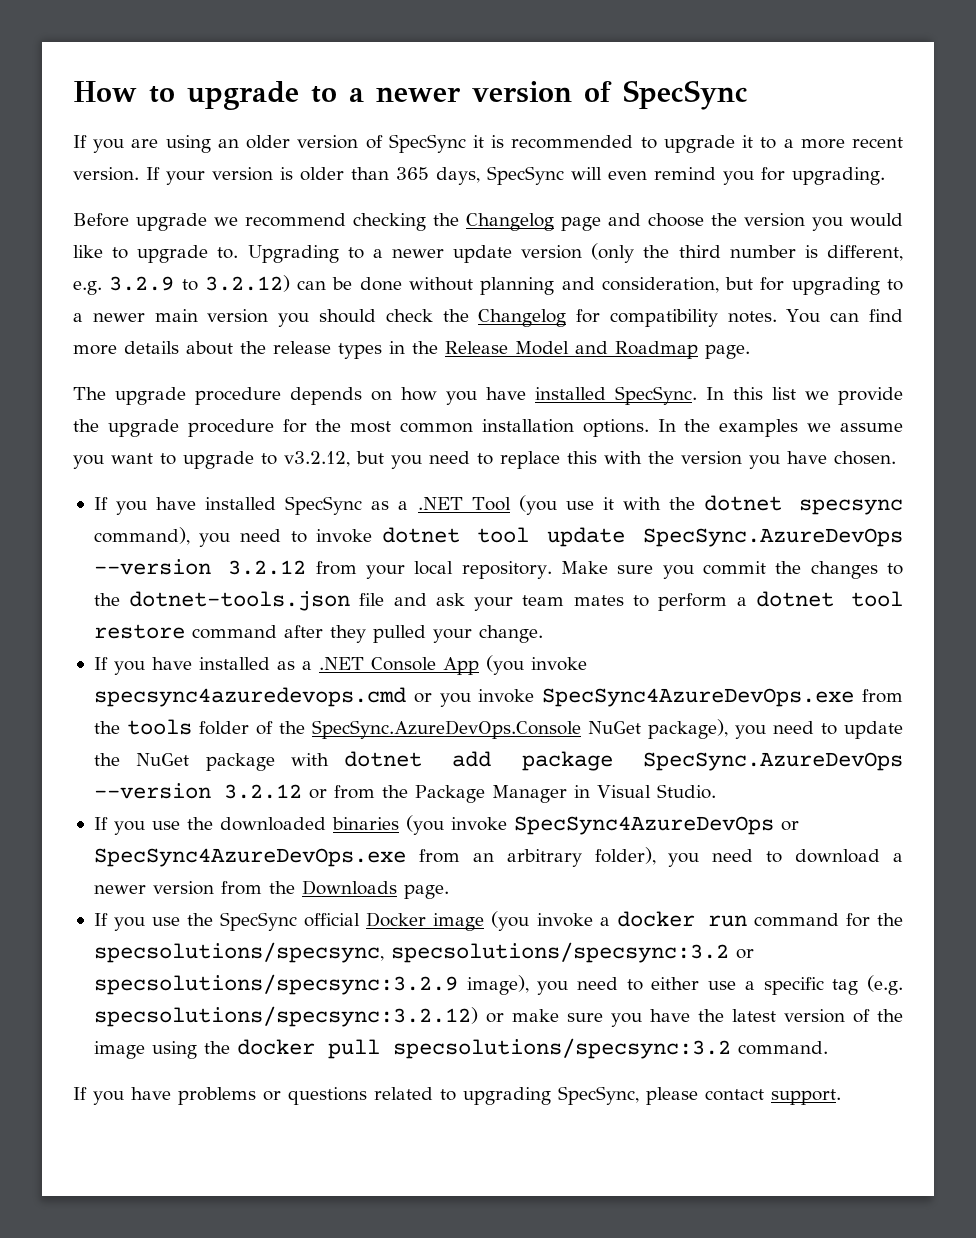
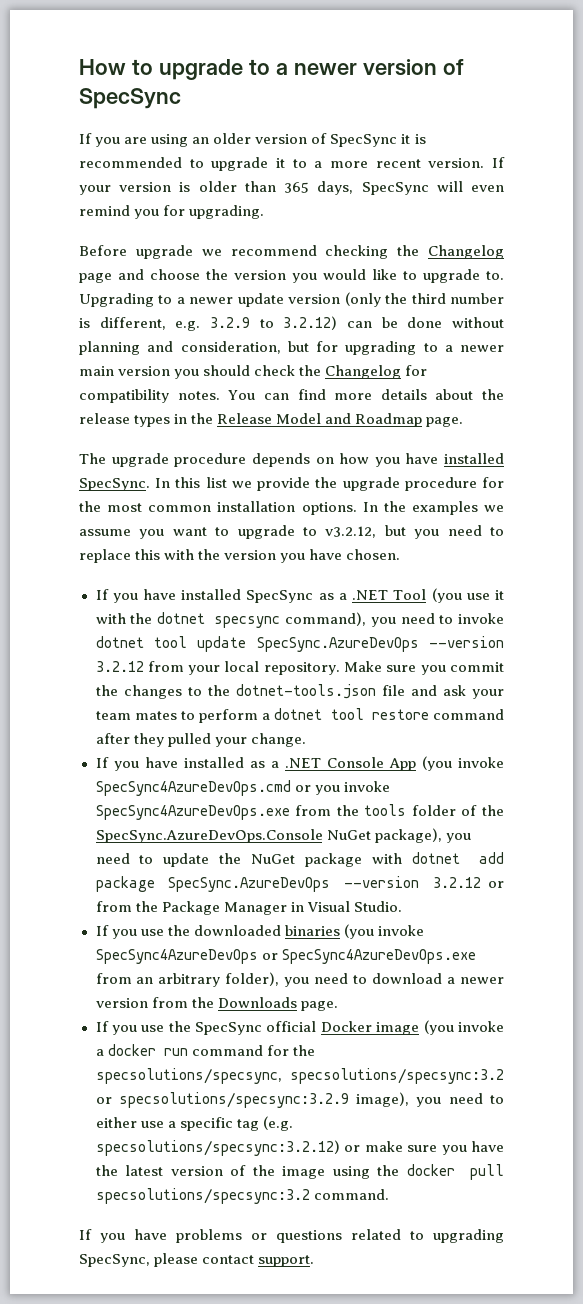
- If you have installed as a .NET Console App (you invoke specsync4azuredevops.cmd or you invoke SpecSync4AzureDevOps.exe from the tools folder of the SpecSync.AzureDevOps.Console NuGet package), you need to update the NuGet package with dotnet add package SpecSync.AzureDevOps --version 3.2.12 or from the Package Manager in Visual Studio.
+ If you have installed as a .NET Console App (you invoke SpecSync4AzureDevOps.cmd or you invoke SpecSync4AzureDevOps.exe from the tools folder of the SpecSync.AzureDevOps.Console NuGet package), you need to update the NuGet package with dotnet add package SpecSync.AzureDevOps --version 3.2.12 or from the Package Manager in Visual Studio.

